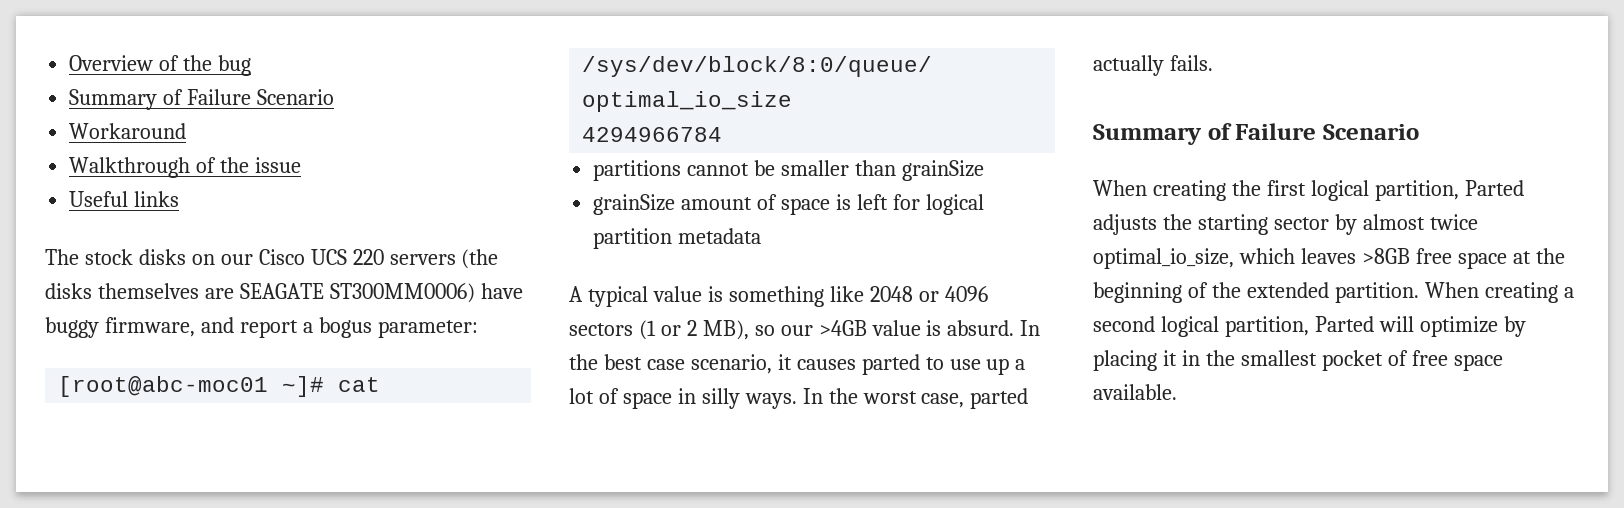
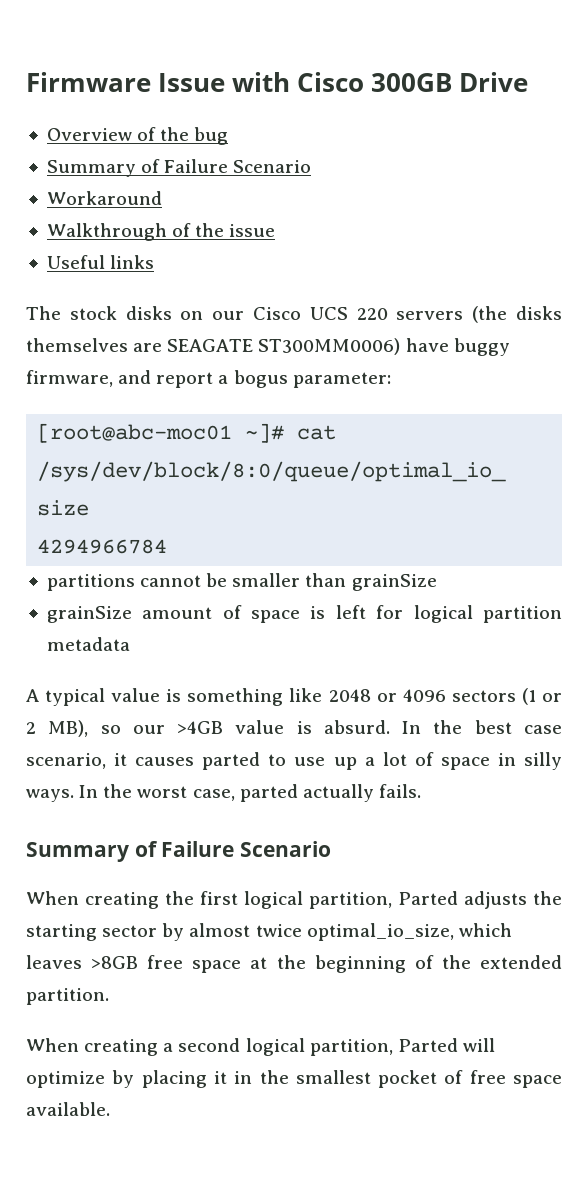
+ Firmware Issue with Cisco 300GB Drive
- When creating the first logical partition, Parted adjusts the starting sector by almost twice optimal_io_size, which leaves >8GB free space at the beginning of the extended partition. When creating a second logical partition, Parted will optimize by placing it in the smallest pocket of free space available.
+ When creating the first logical partition, Parted adjusts the starting sector by almost twice optimal_io_size, which leaves >8GB free space at the beginning of the extended partition.
+ When creating a second logical partition, Parted will optimize by placing it in the smallest pocket of free space available.

